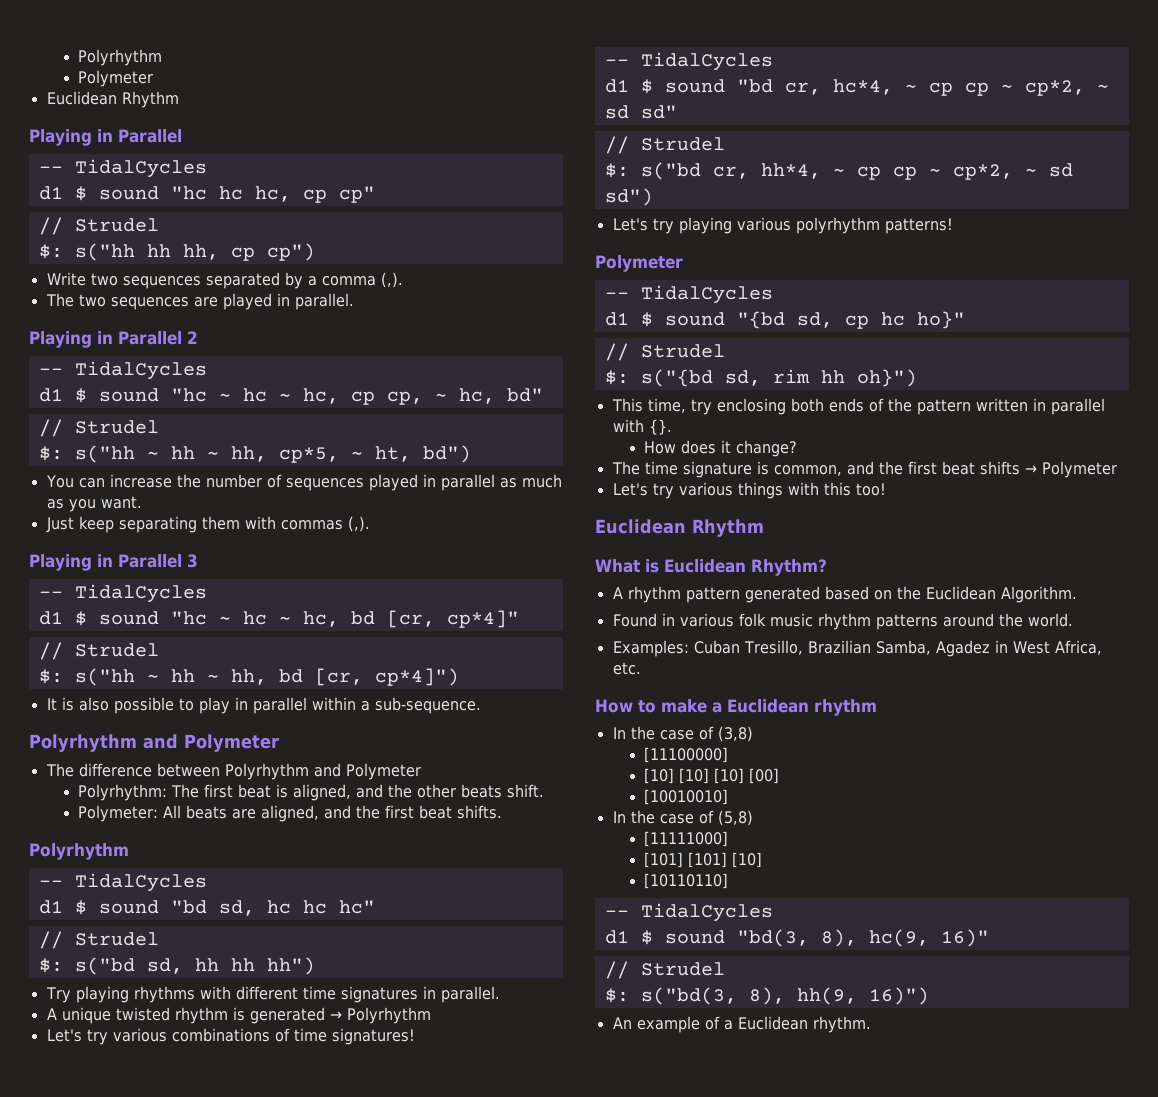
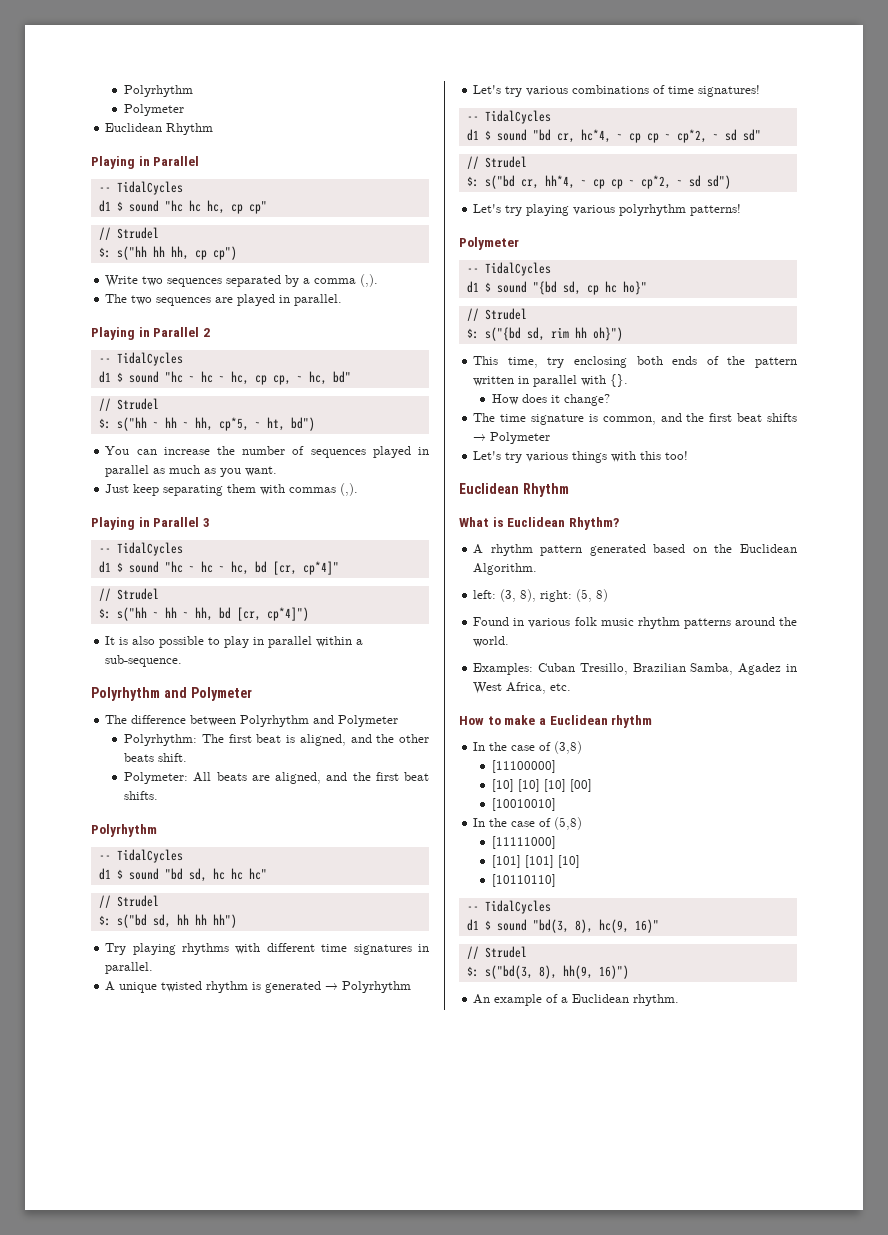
+ left: (3, 8), right: (5, 8)

